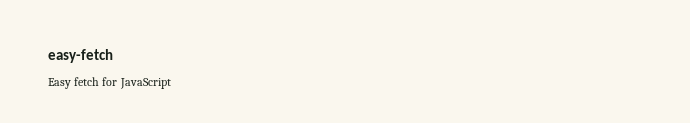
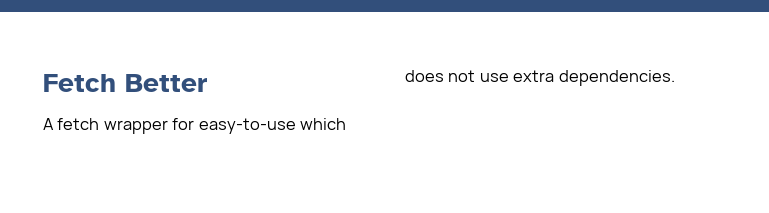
- easy-fetch
- Easy fetch for JavaScript
+ Fetch Better
+ A fetch wrapper for easy-to-use which does not use extra dependencies.

